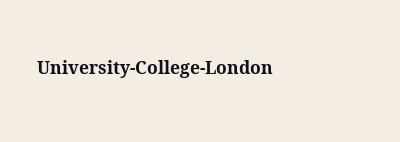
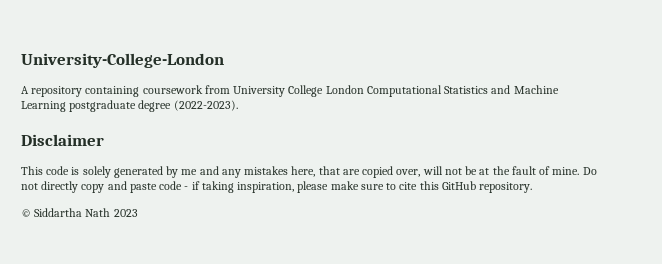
+ A repository containing coursework from University College London Computational Statistics and Machine Learning postgraduate degree (2022-2023).
+ Disclaimer
+ This code is solely generated by me and any mistakes here, that are copied over, will not be at the fault of mine. Do not directly copy and paste code - if taking inspiration, please make sure to cite this GitHub repository.
+ © Siddartha Nath 2023

